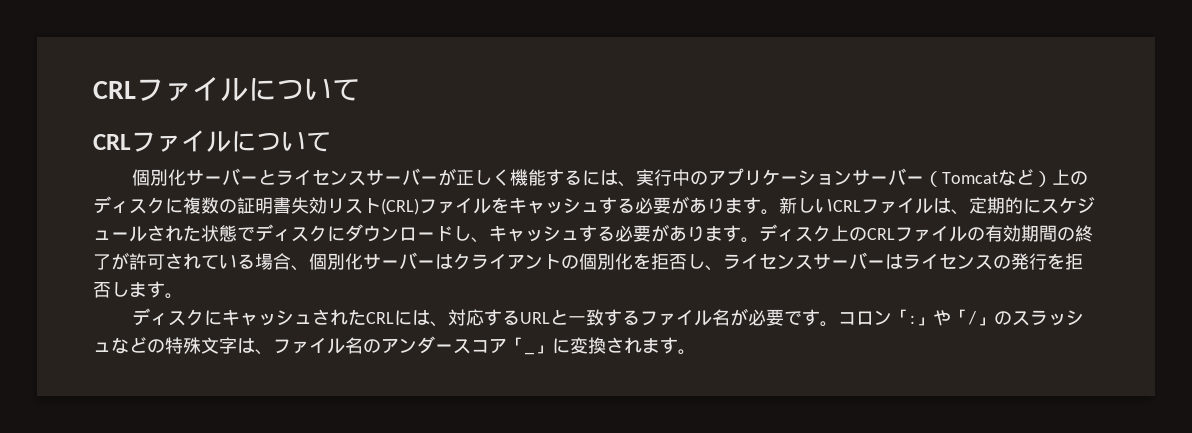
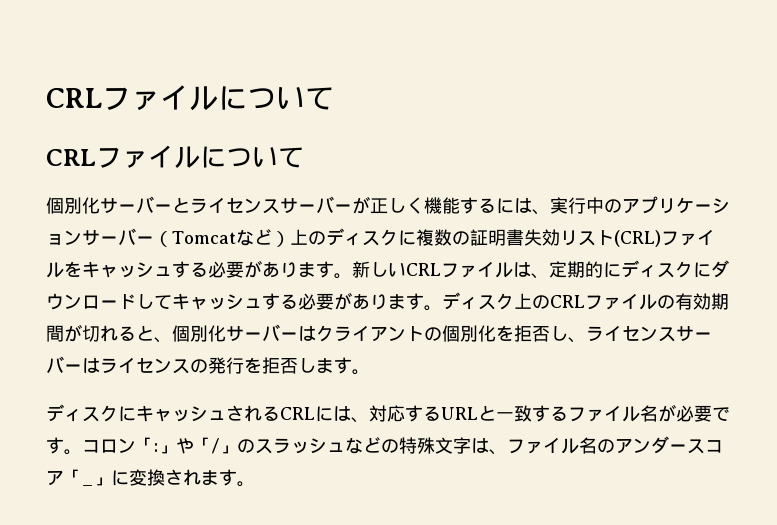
- 新しいCRLファイルは、定期的にスケジュールされた状態でディスクにダウンロードし、キャッシュする必要があります。
+ 新しいCRLファイルは、定期的にディスクにダウンロードしてキャッシュする必要があります。
- ディスク上のCRLファイルの有効期間の終了が許可されている場合、個別化サーバーはクライアントの個別化を拒否し、ライセンスサーバーはライセンスの発行を拒否します。
+ ディスク上のCRLファイルの有効期間が切れると、個別化サーバーはクライアントの個別化を拒否し、ライセンスサーバーはライセンスの発行を拒否します。
- ディスクにキャッシュされたCRLには、対応するURLと一致するファイル名が必要です。
+ ディスクにキャッシュされるCRLには、対応するURLと一致するファイル名が必要です。

